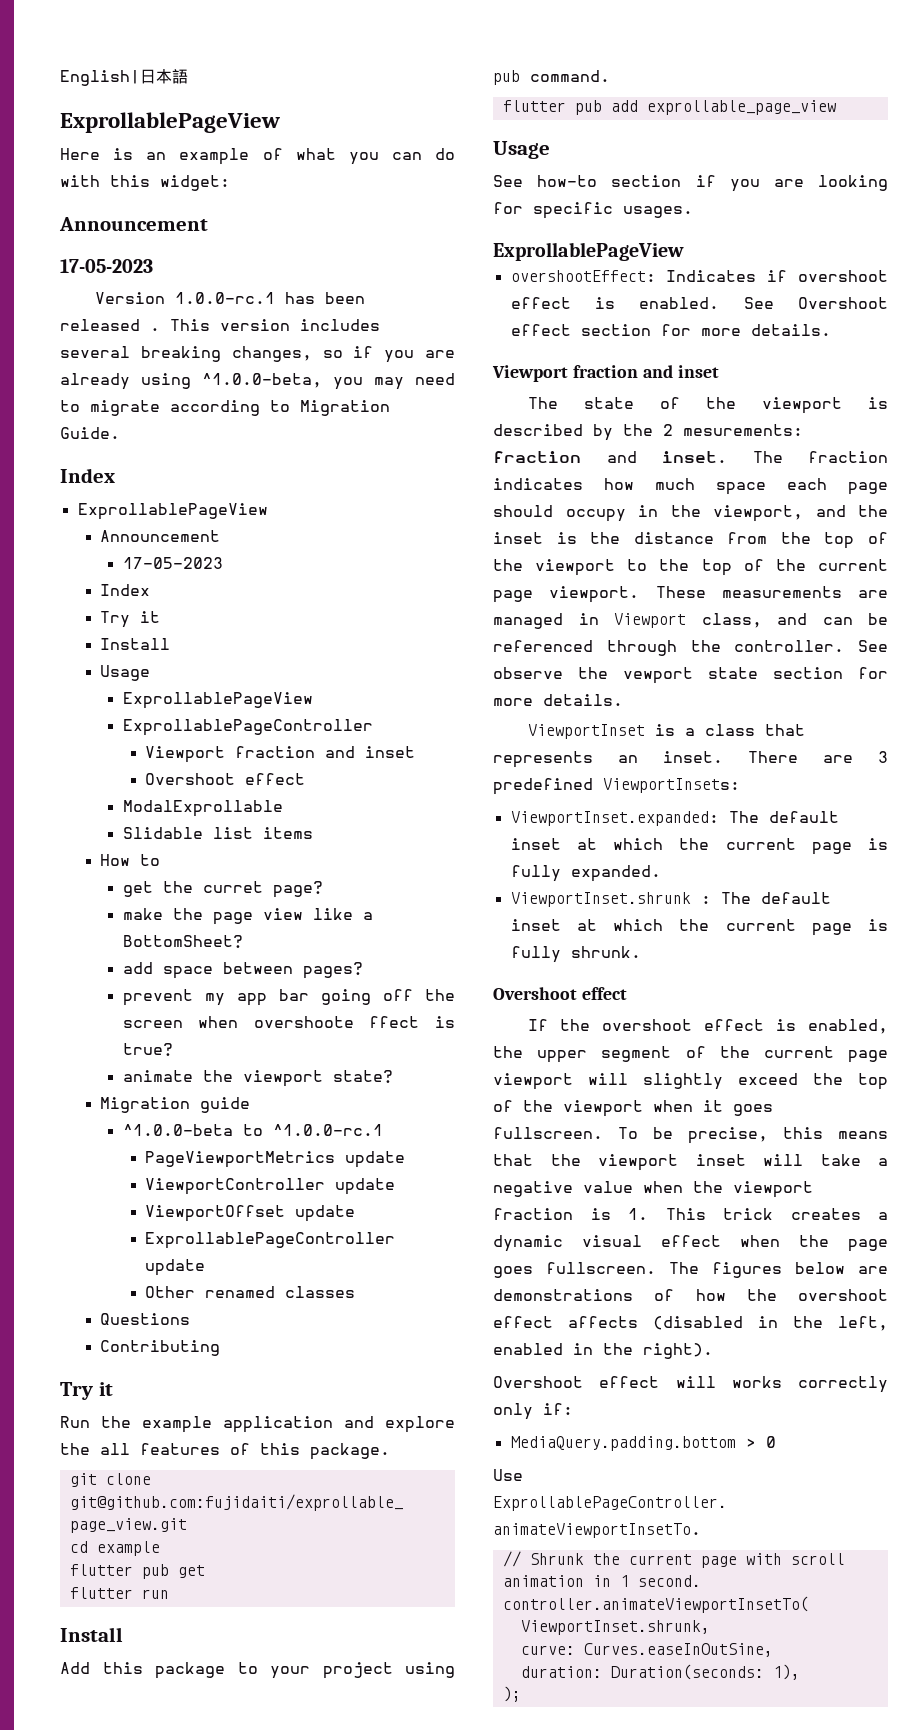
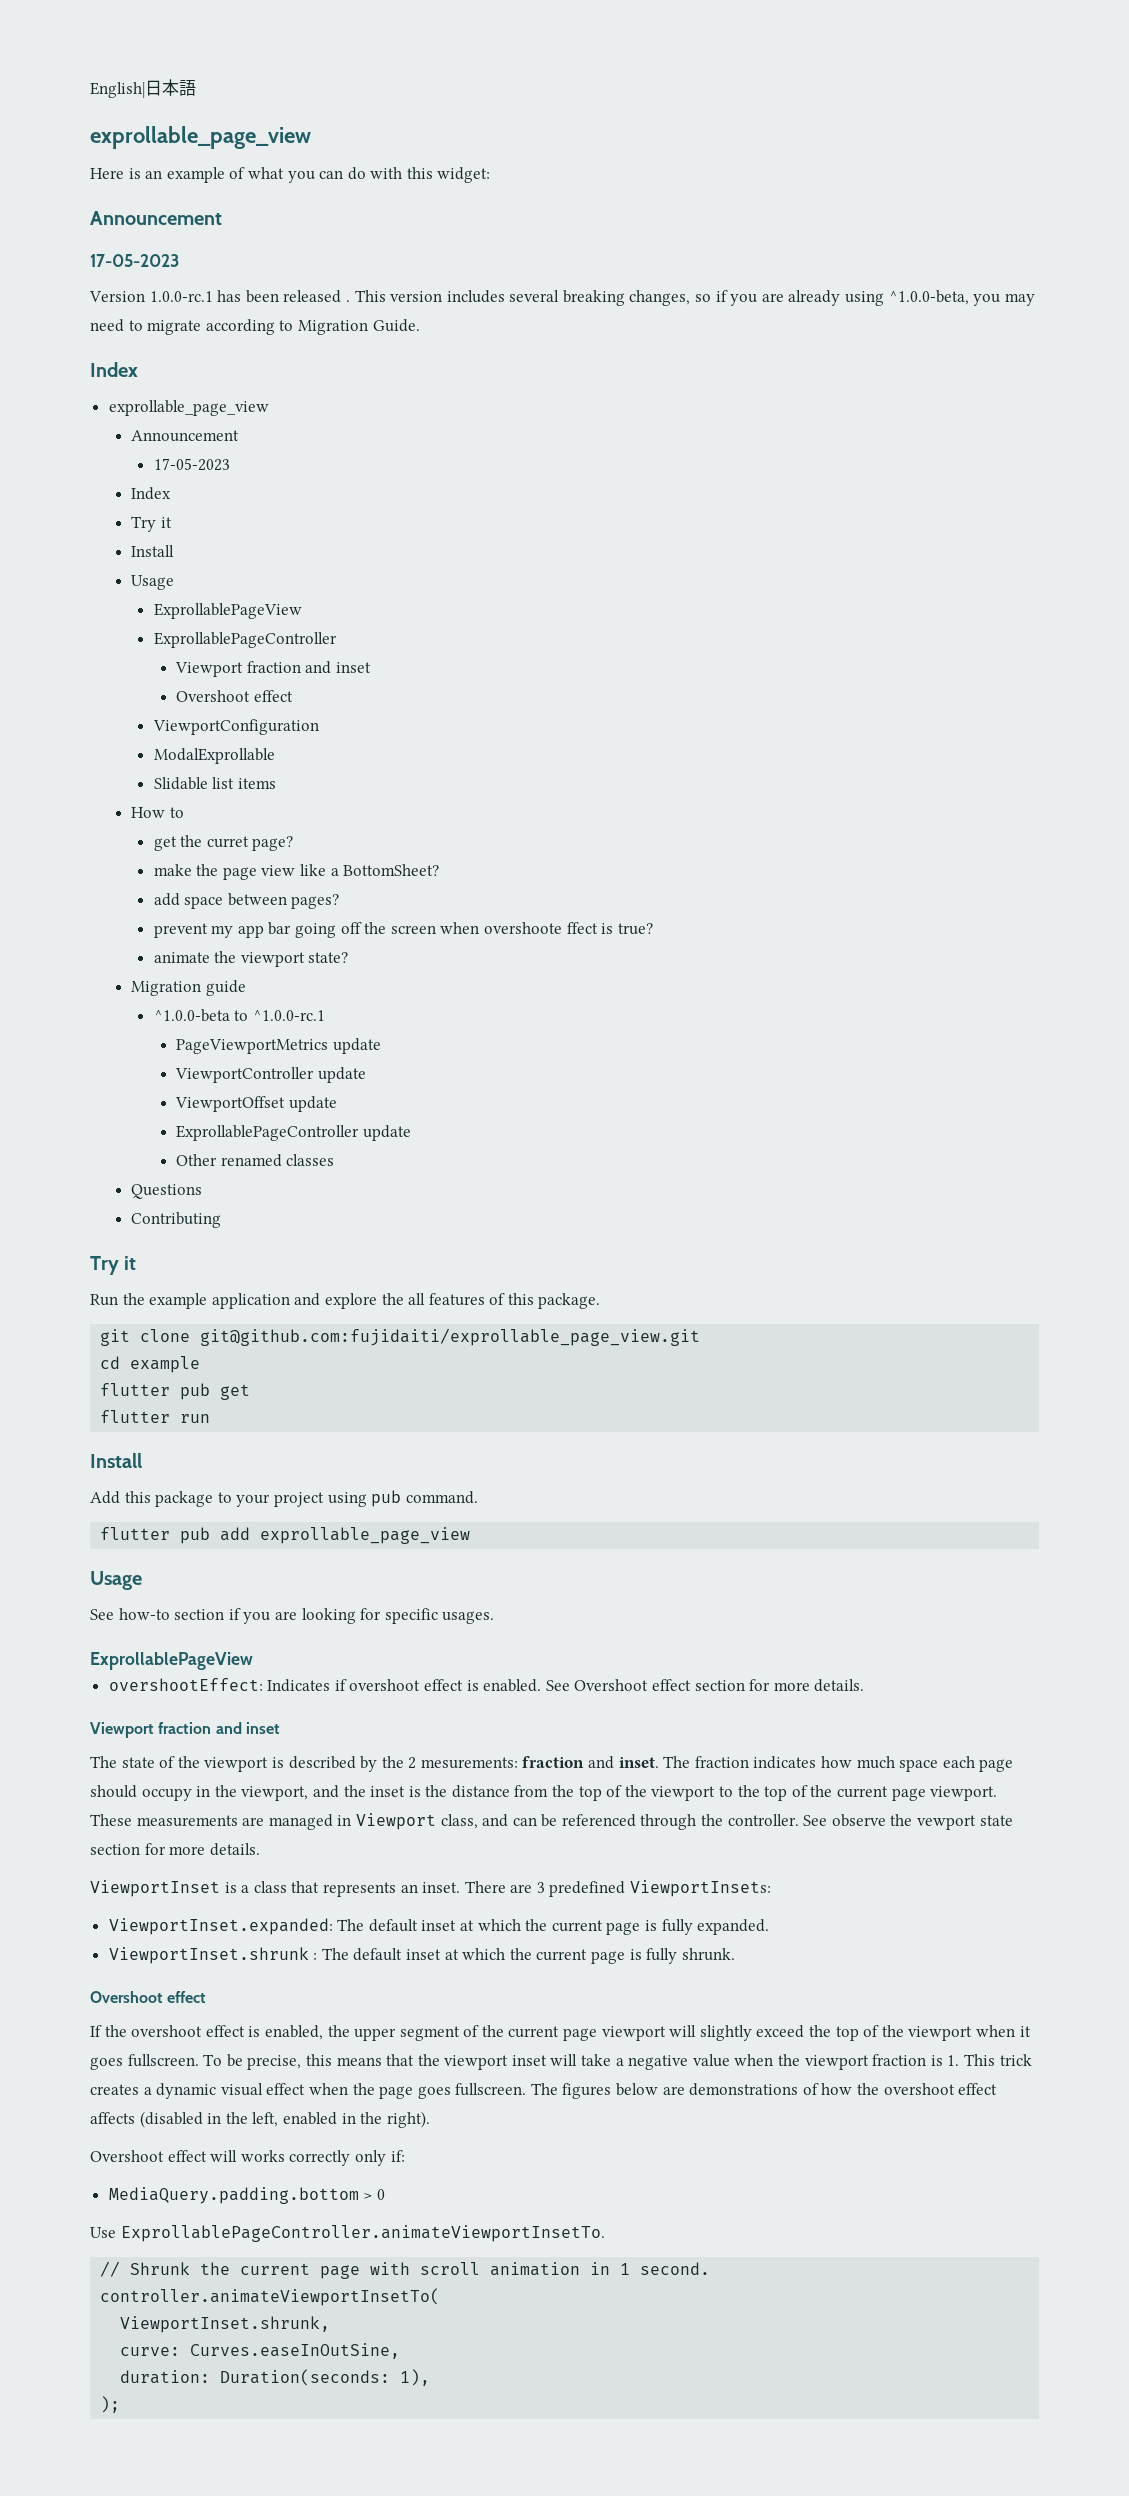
  English|日本語
- ExprollablePageView
+ exprollable_page_view
  This version includes several breaking changes, so if you are already using ^1.0.0-beta, you may need to migrate according to Migration Guide.
  Index
- ExprollablePageView
+ exprollable_page_view
+ ViewportConfiguration

